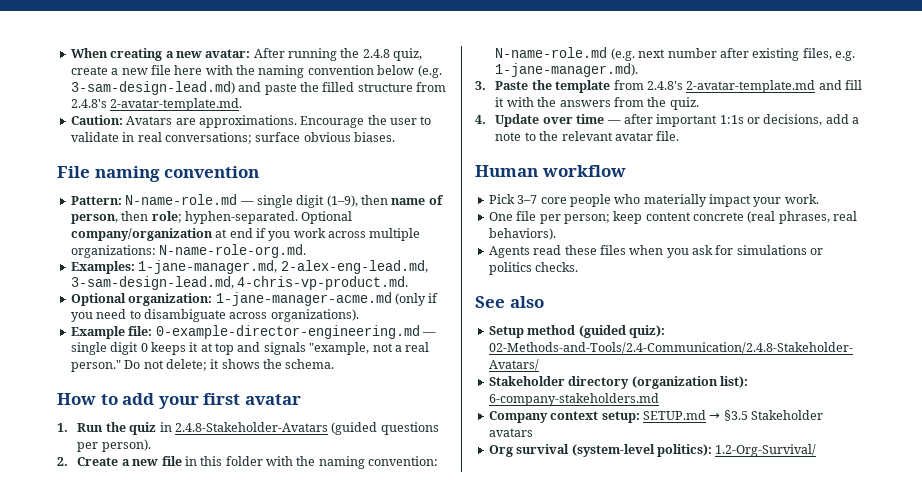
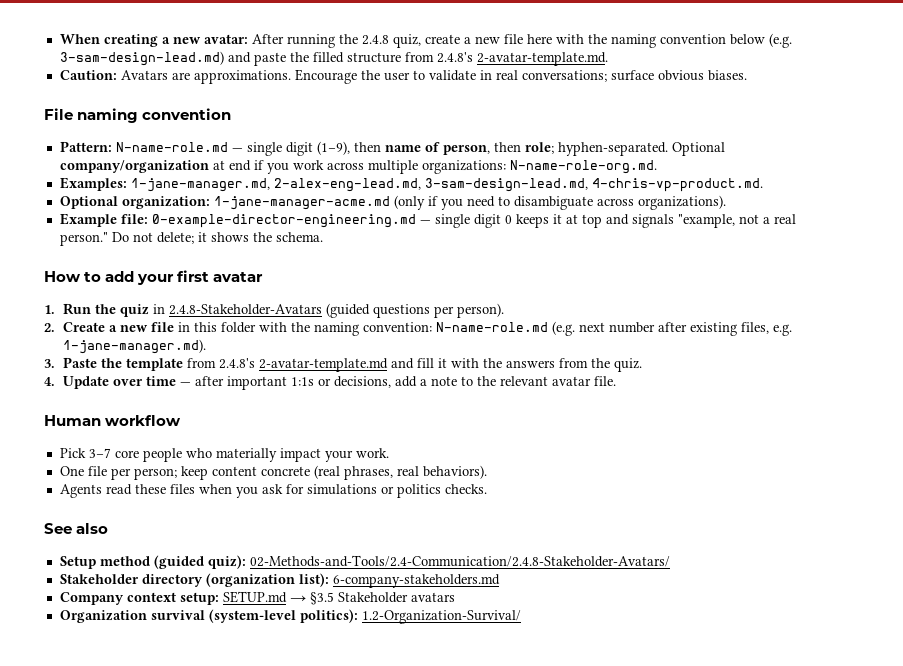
- Org survival (system-level politics): 1.2-Org-Survival/
+ Organization survival (system-level politics): 1.2-Organization-Survival/

